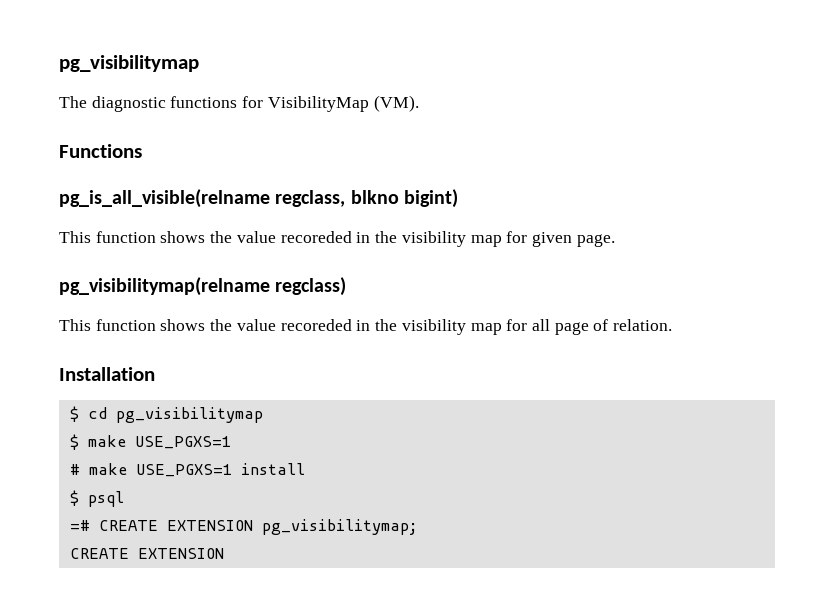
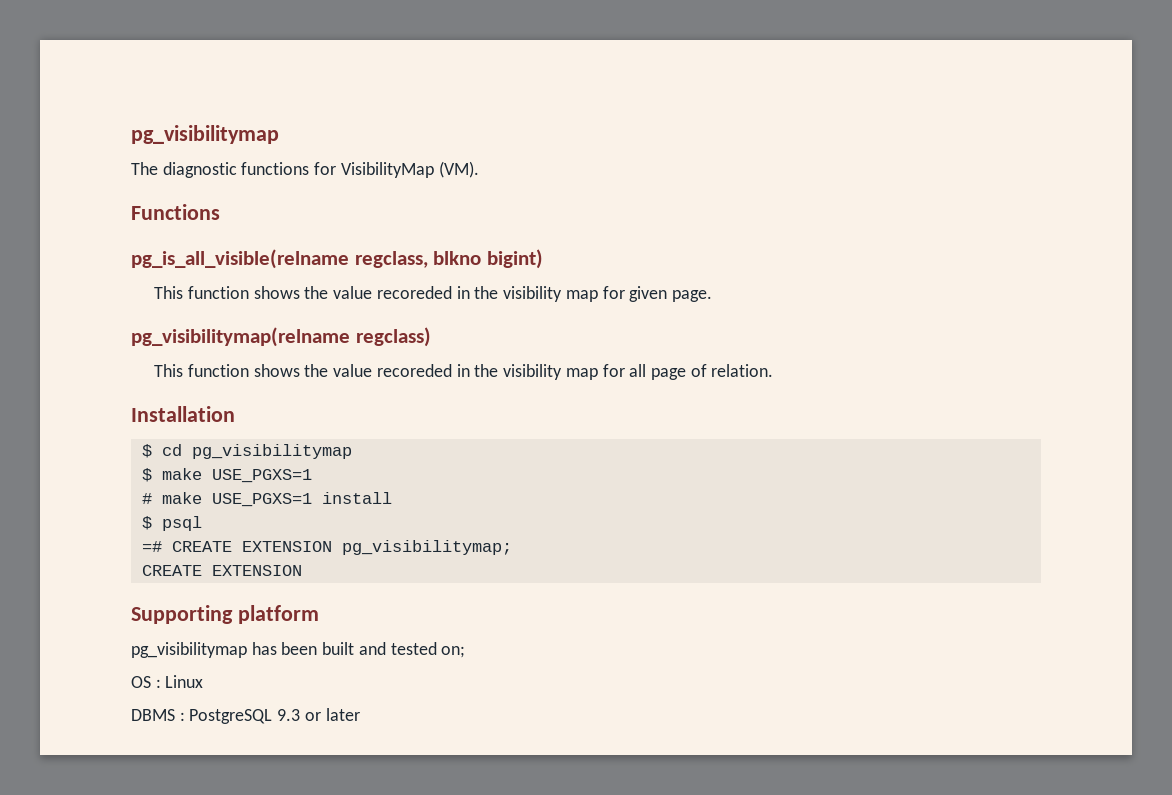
+ Supporting platform
+ pg_visibilitymap has been built and tested on;
+ OS : Linux
+ DBMS : PostgreSQL 9.3 or later

